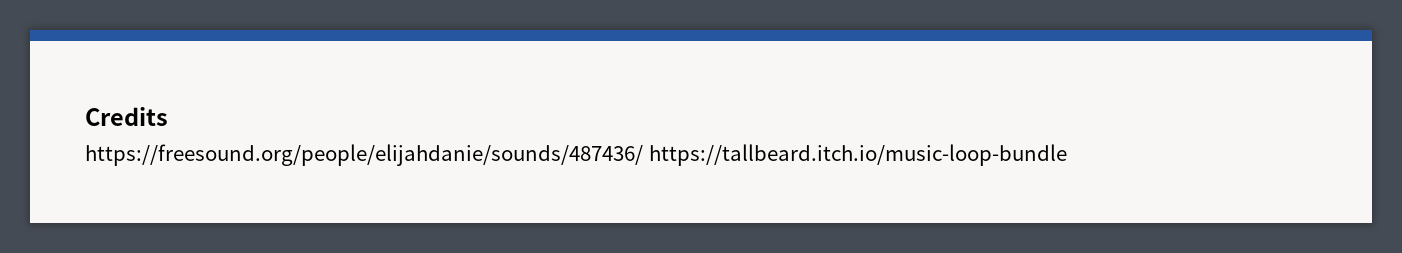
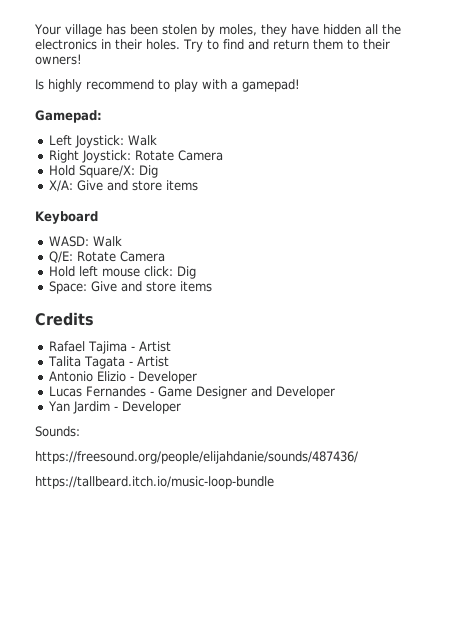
+ Your village has been stolen by moles, they have hidden all the electronics in their holes. Try to find and return them to their owners!
+ Is highly recommend to play with a gamepad!
+ Gamepad:
+ Left Joystick: Walk
+ Right Joystick: Rotate Camera
+ Hold Square/X: Dig
+ X/A: Give and store items
+ Keyboard
+ WASD: Walk
+ Q/E: Rotate Camera
+ Hold left mouse click: Dig
+ Space: Give and store items
  Credits
+ Rafael Tajima - Artist
+ Talita Tagata - Artist
+ Antonio Elizio - Developer
+ Lucas Fernandes - Game Designer and Developer
+ Yan Jardim - Developer
+ Sounds:
- https://freesound.org/people/elijahdanie/sounds/487436/ https://tallbeard.itch.io/music-loop-bundle
+ https://freesound.org/people/elijahdanie/sounds/487436/
+ https://tallbeard.itch.io/music-loop-bundle

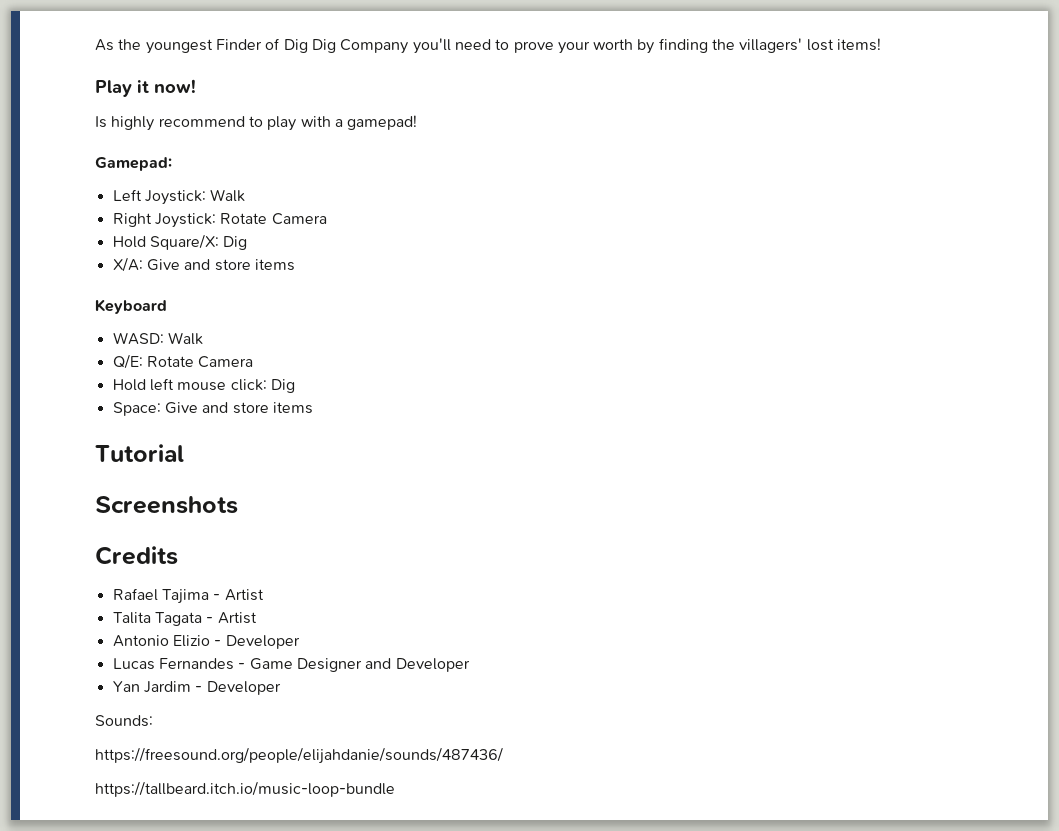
- Your village has been stolen by moles, they have hidden all the electronics in their holes. Try to find and return them to their owners!
+ As the youngest Finder of Dig Dig Company you'll need to prove your worth by finding the villagers' lost items!
+ Play it now!
+ Tutorial
+ Screenshots

